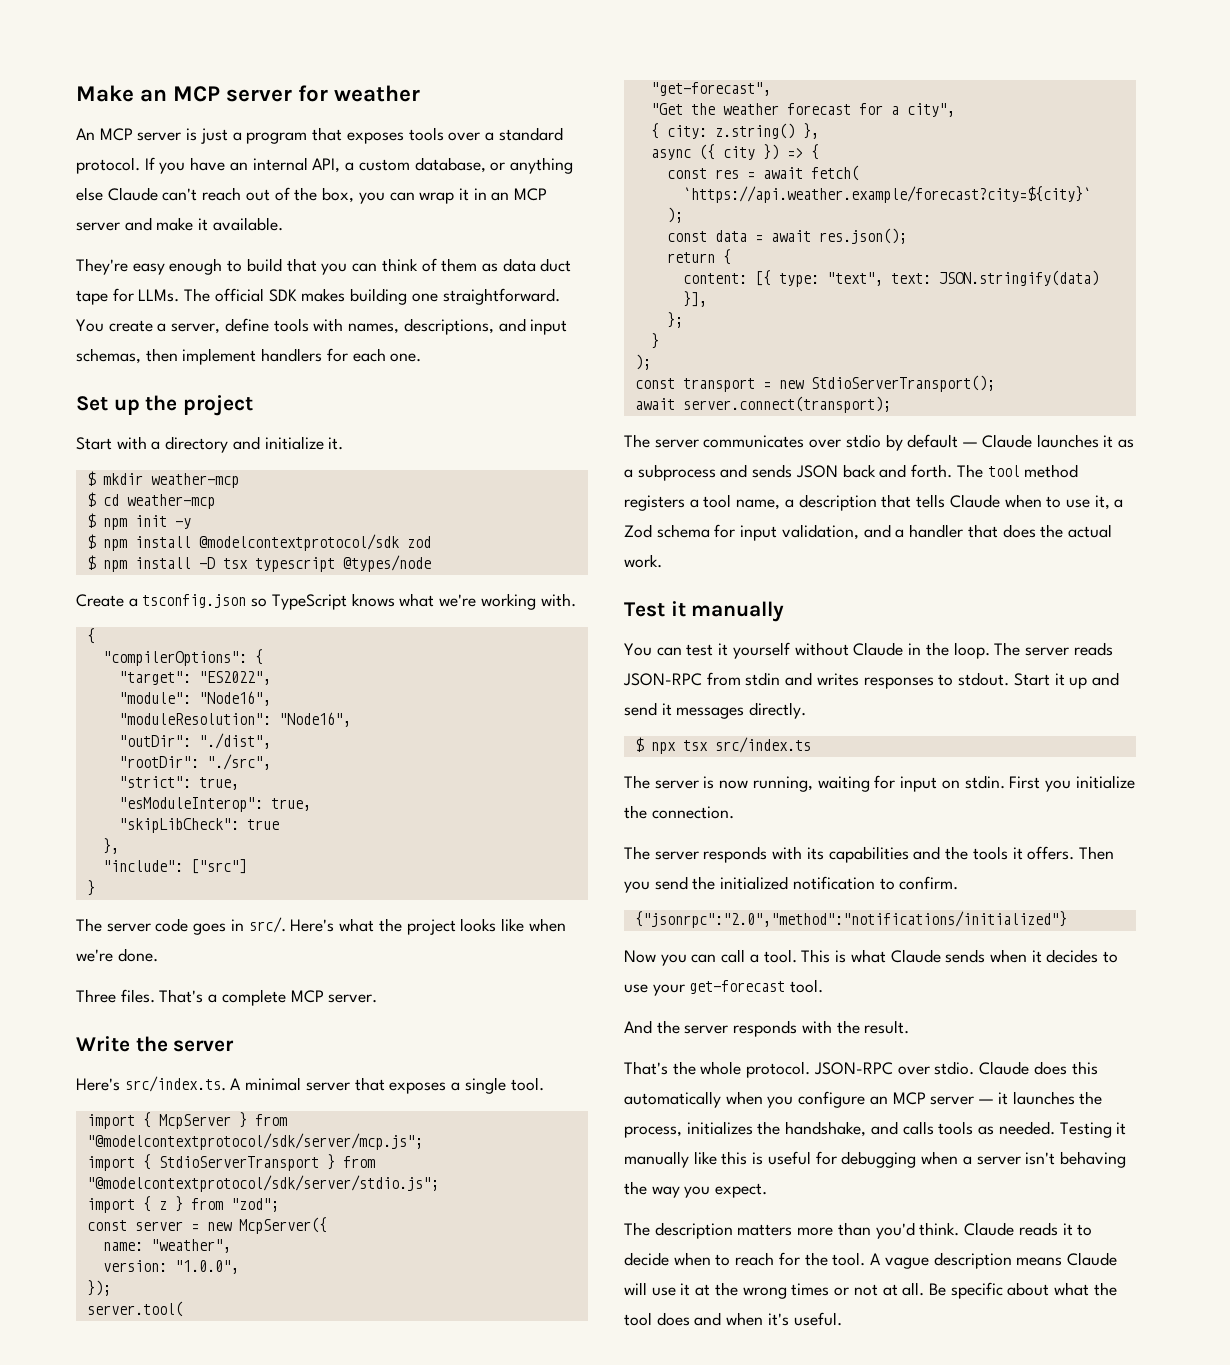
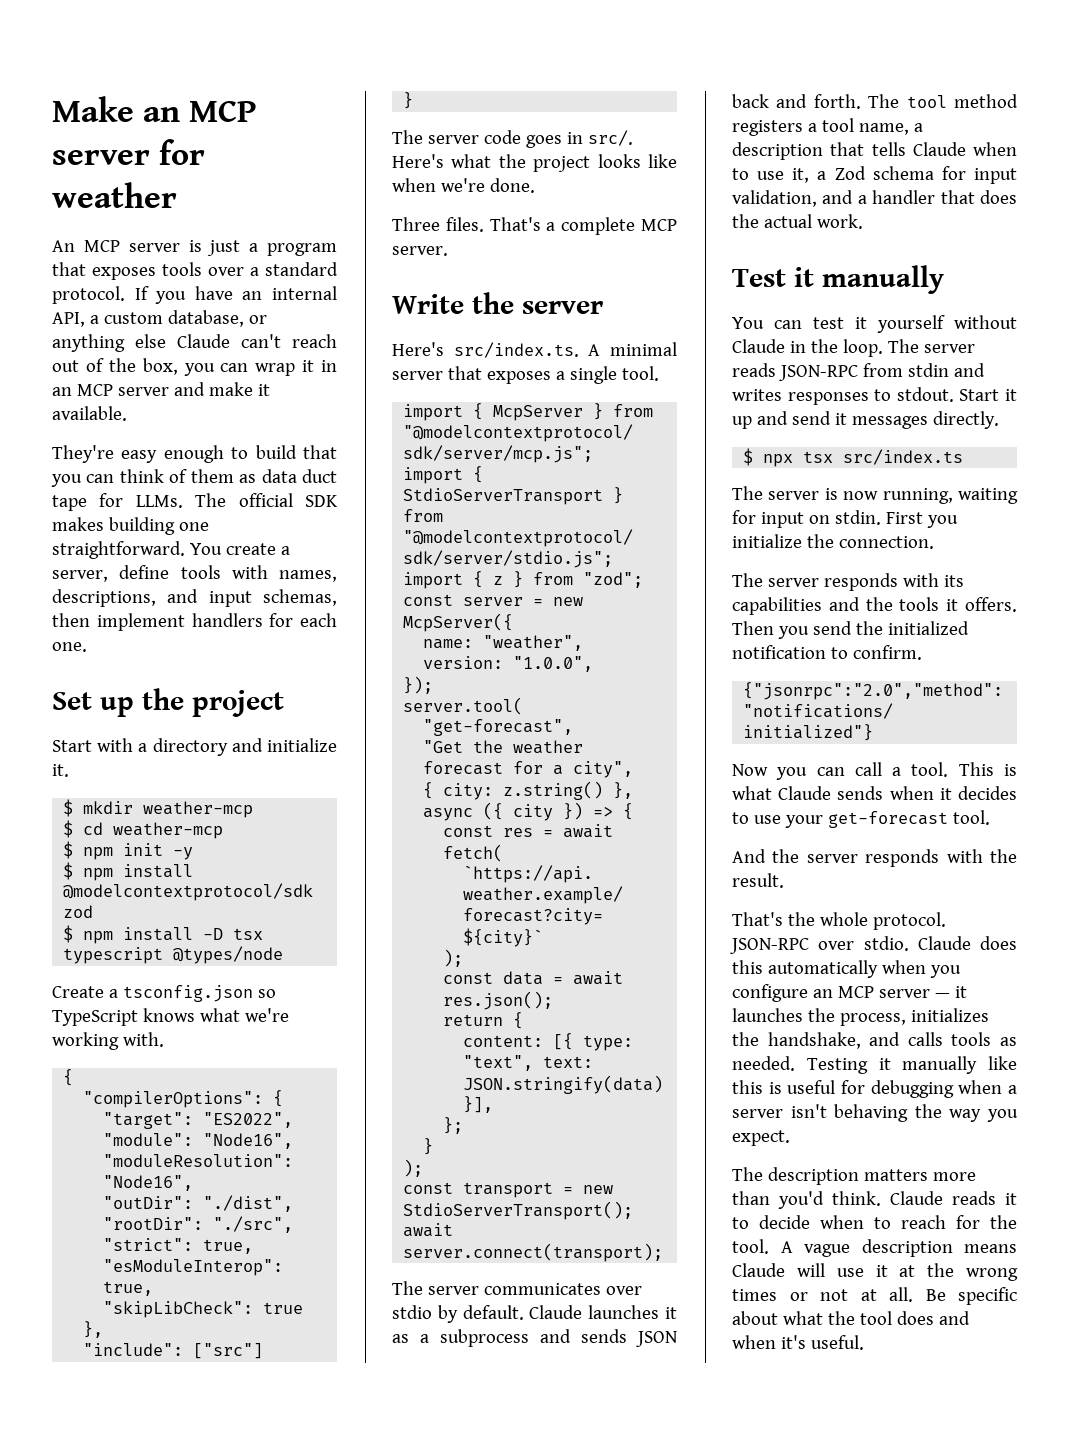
- The server communicates over stdio by default — Claude launches it as a subprocess and sends JSON back and forth.
+ The server communicates over stdio by default. Claude launches it as a subprocess and sends JSON back and forth.

